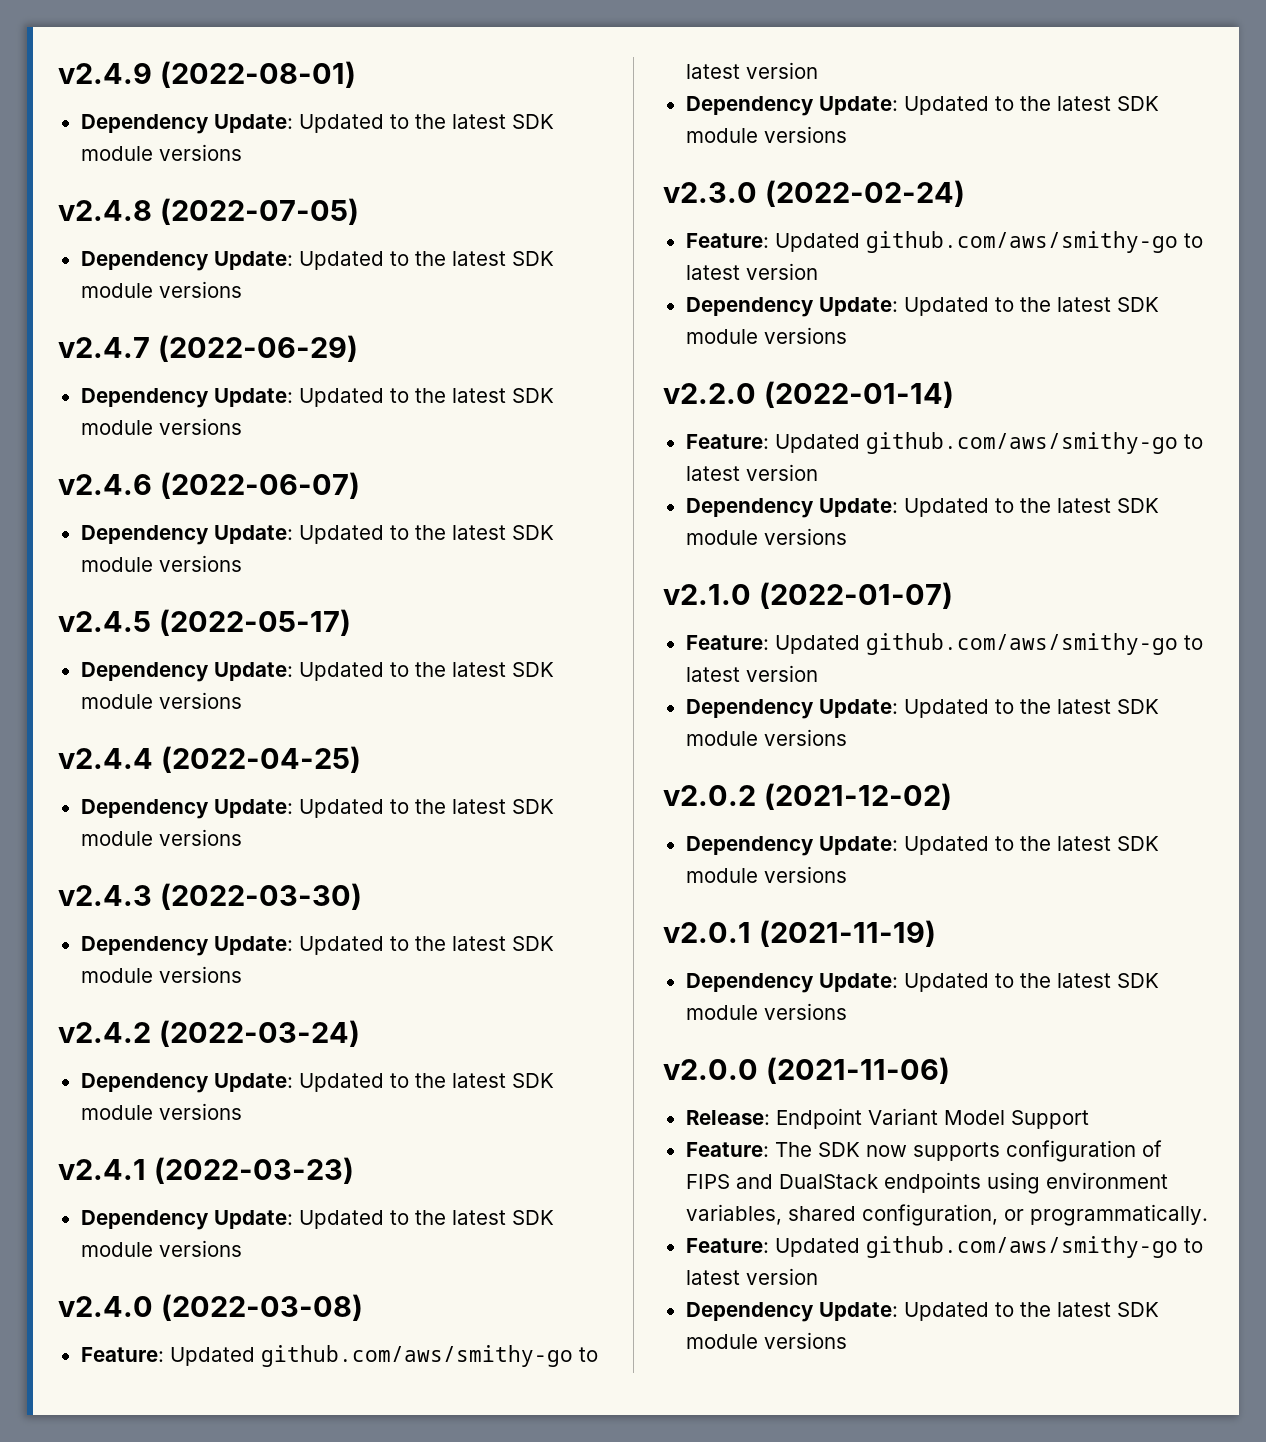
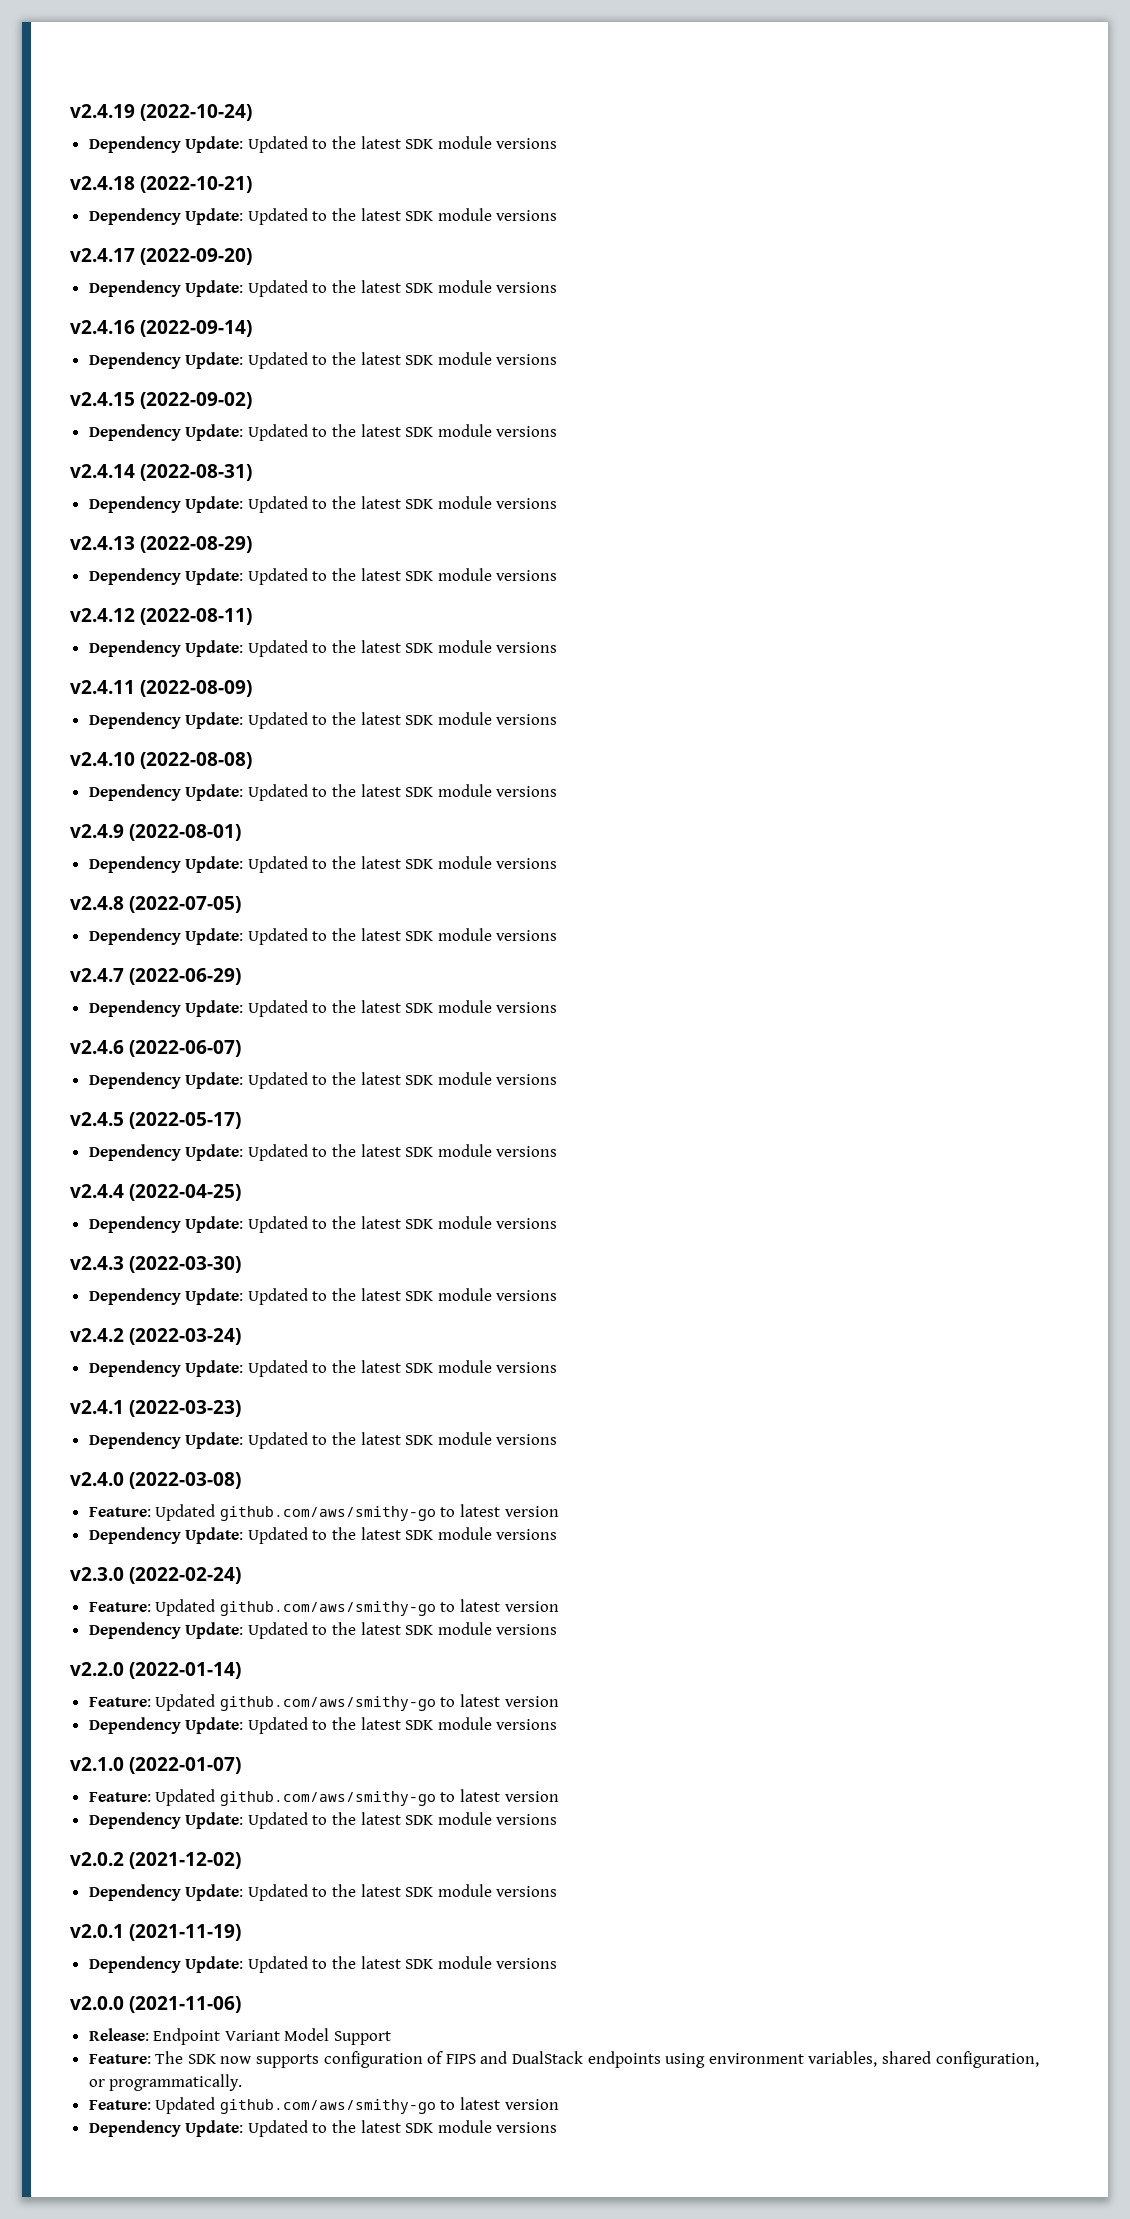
+ v2.4.19 (2022-10-24)
+ Dependency Update: Updated to the latest SDK module versions
+ v2.4.18 (2022-10-21)
+ Dependency Update: Updated to the latest SDK module versions
+ v2.4.17 (2022-09-20)
+ Dependency Update: Updated to the latest SDK module versions
+ v2.4.16 (2022-09-14)
+ Dependency Update: Updated to the latest SDK module versions
+ v2.4.15 (2022-09-02)
+ Dependency Update: Updated to the latest SDK module versions
+ v2.4.14 (2022-08-31)
+ Dependency Update: Updated to the latest SDK module versions
+ v2.4.13 (2022-08-29)
+ Dependency Update: Updated to the latest SDK module versions
+ v2.4.12 (2022-08-11)
+ Dependency Update: Updated to the latest SDK module versions
+ v2.4.11 (2022-08-09)
+ Dependency Update: Updated to the latest SDK module versions
+ v2.4.10 (2022-08-08)
+ Dependency Update: Updated to the latest SDK module versions

